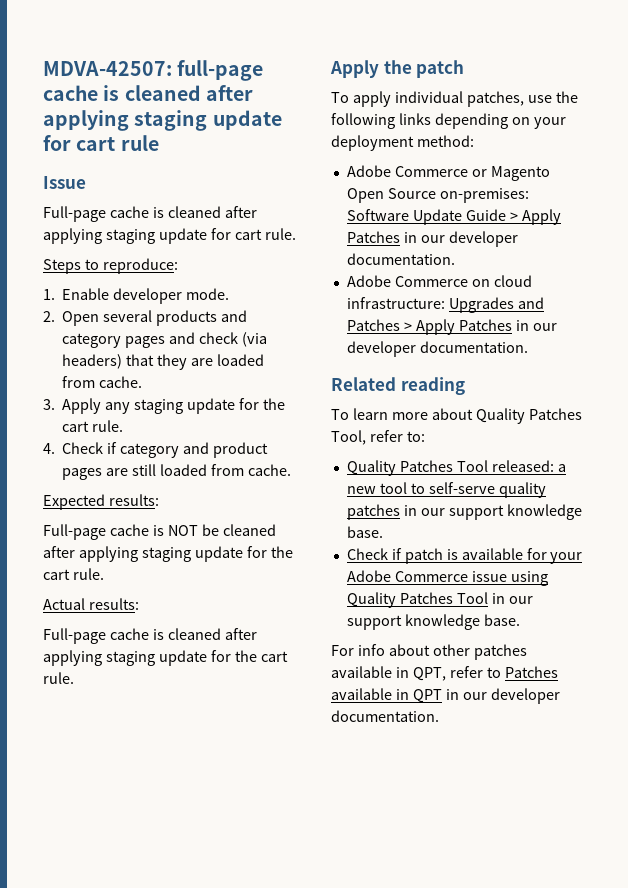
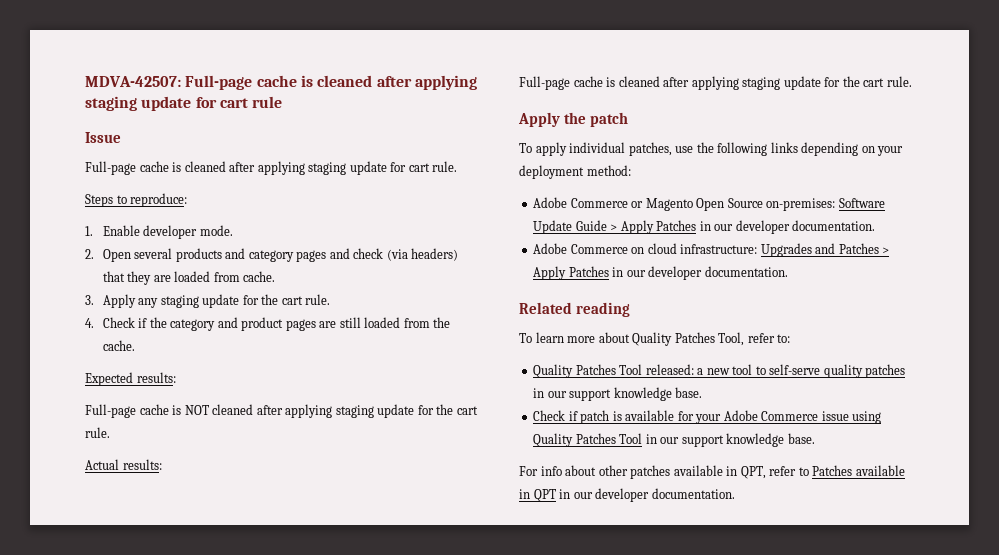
- MDVA-42507: full-page cache is cleaned after applying staging update for cart rule
+ MDVA-42507: Full-page cache is cleaned after applying staging update for cart rule
- 4. Check if category and product pages are still loaded from cache.
+ 4. Check if the category and product pages are still loaded from the cache.
- Full-page cache is NOT be cleaned after applying staging update for the cart rule.
+ Full-page cache is NOT cleaned after applying staging update for the cart rule.

